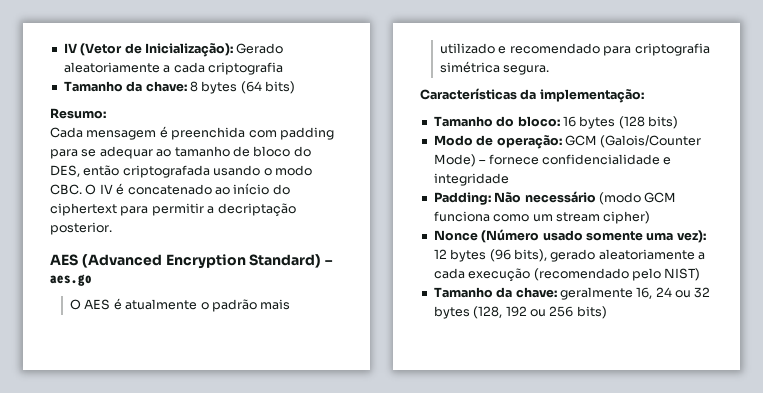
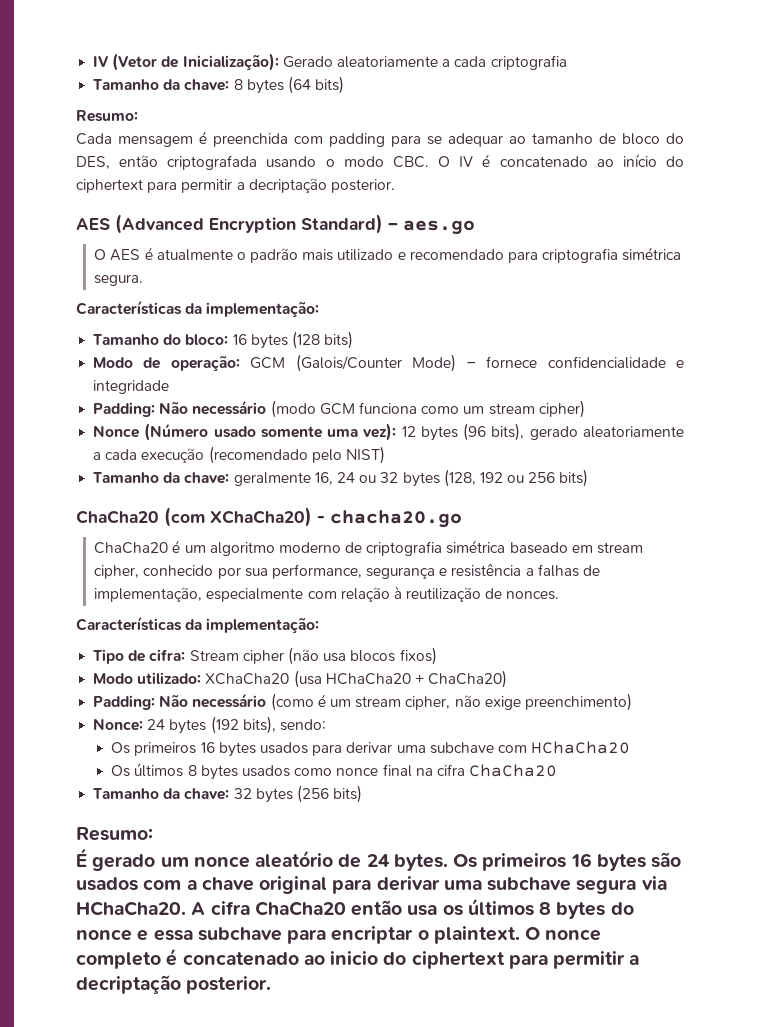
+ ChaCha20 (com XChaCha20) - chacha20.go
+ ChaCha20 é um algoritmo moderno de criptografia simétrica baseado em stream cipher, conhecido por sua performance, segurança e resistência a falhas de implementação, especialmente com relação à reutilização de nonces.
+ Características da implementação:
+ Tipo de cifra: Stream cipher (não usa blocos fixos)
+ Modo utilizado: XChaCha20 (usa HChaCha20 + ChaCha20)
+ Padding: Não necessário (como é um stream cipher, não exige preenchimento)
+ Nonce: 24 bytes (192 bits), sendo:
+ Os primeiros 16 bytes usados para derivar uma subchave com HChaCha20
+ Os últimos 8 bytes usados como nonce final na cifra ChaCha20
+ Tamanho da chave: 32 bytes (256 bits)
+ Resumo:
+ É gerado um nonce aleatório de 24 bytes. Os primeiros 16 bytes são usados com a chave original para derivar uma subchave segura via HChaCha20. A cifra ChaCha20 então usa os últimos 8 bytes do nonce e essa subchave para encriptar o plaintext. O nonce completo é concatenado ao inicio do ciphertext para permitir a decriptação posterior.

